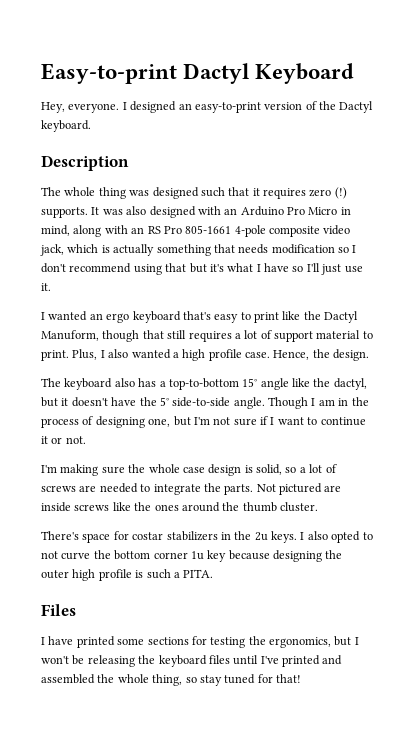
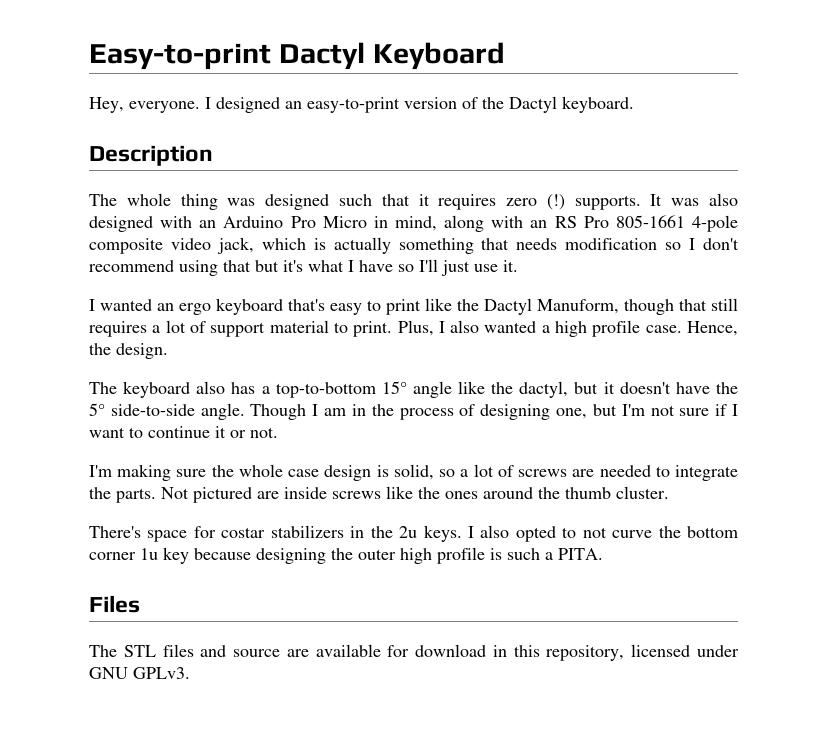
- I have printed some sections for testing the ergonomics, but I won't be releasing the keyboard files until I've printed and assembled the whole thing, so stay tuned for that!
+ The STL files and source are available for download in this repository, licensed under GNU GPLv3.

